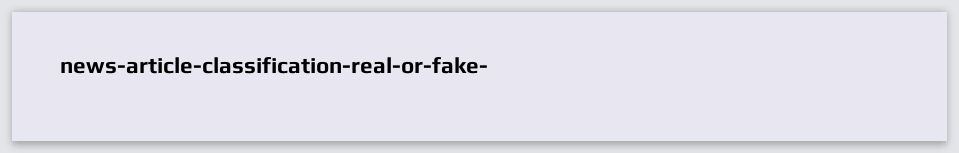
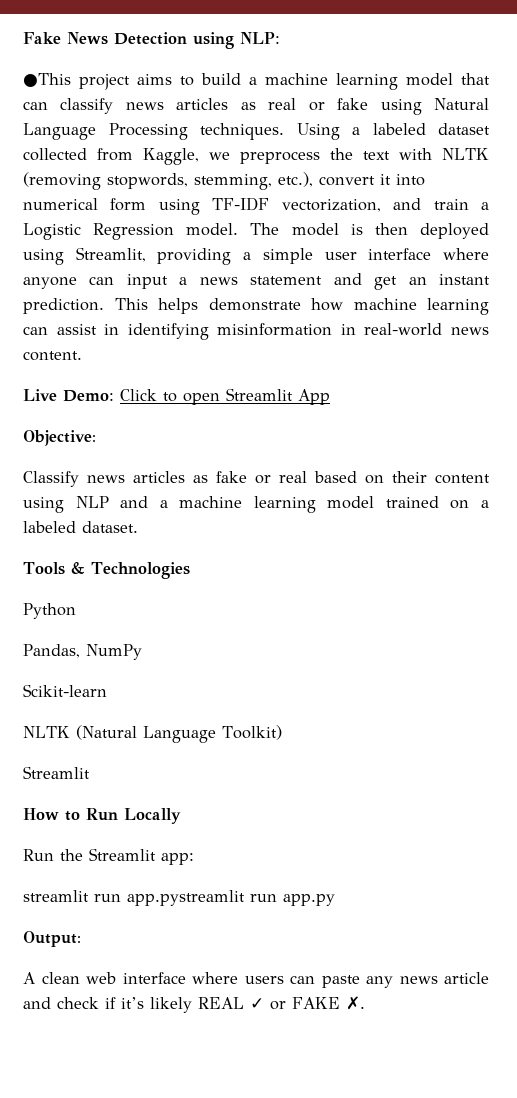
- news-article-classification-real-or-fake-
+ Fake News Detection using NLP:
+ ●This project aims to build a machine learning model that can classify news articles as real or fake using Natural Language Processing techniques. Using a labeled dataset collected from Kaggle, we preprocess the text with NLTK (removing stopwords, stemming, etc.), convert it into numerical form using TF-IDF vectorization, and train a Logistic Regression model. The model is then deployed using Streamlit, providing a simple user interface where anyone can input a news statement and get an instant prediction. This helps demonstrate how machine learning can assist in identifying misinformation in real-world news content.
+ Live Demo: Click to open Streamlit App
+ Objective:
+ Classify news articles as fake or real based on their content using NLP and a machine learning model trained on a labeled dataset.
+ Tools & Technologies
+ Python
+ Pandas, NumPy
+ Scikit-learn
+ NLTK (Natural Language Toolkit)
+ Streamlit
+ How to Run Locally
+ Run the Streamlit app:
+ streamlit run app.pystreamlit run app.py
+ Output:
+ A clean web interface where users can paste any news article and check if it’s likely REAL ✓ or FAKE ✗.

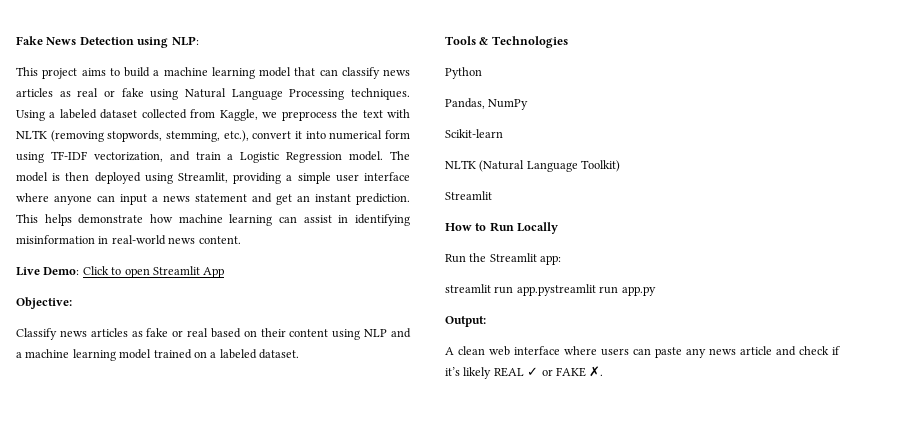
- ●This project aims to build a machine learning model that can classify news articles as real or fake using Natural Language Processing techniques.
+ This project aims to build a machine learning model that can classify news articles as real or fake using Natural Language Processing techniques.

